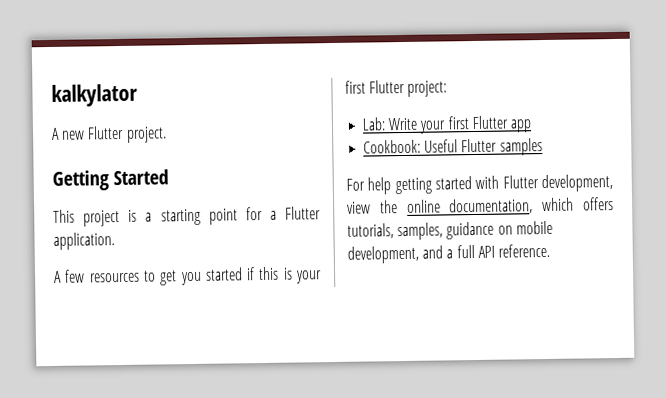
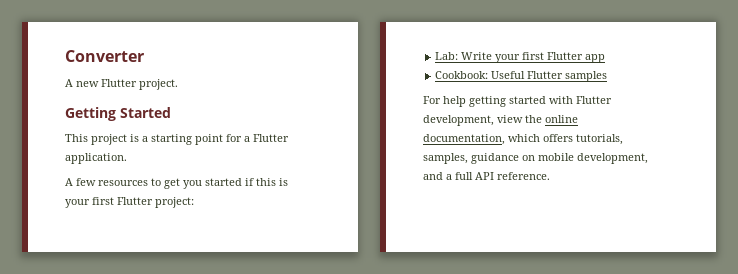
- kalkylator
+ Converter

